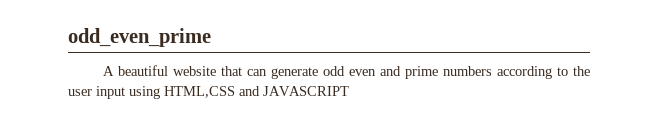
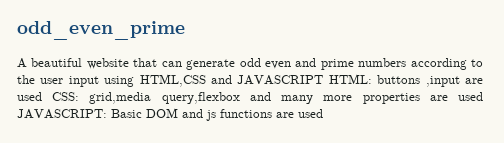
- A beautiful website that can generate odd even and prime numbers according to the user input using HTML,CSS and JAVASCRIPT
+ A beautiful website that can generate odd even and prime numbers according to the user input using HTML,CSS and JAVASCRIPT HTML: buttons ,input are used CSS: grid,media query,flexbox and many more properties are used JAVASCRIPT: Basic DOM and js functions are used

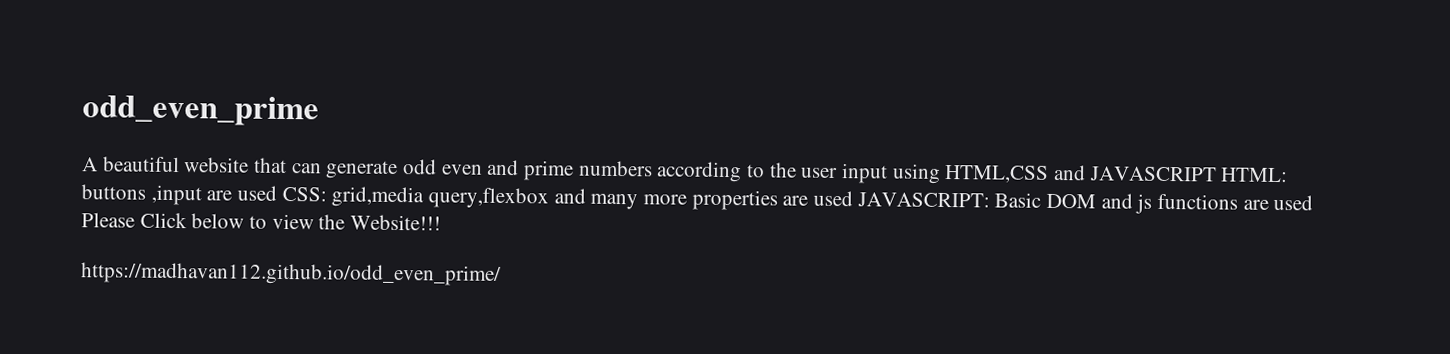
- A beautiful website that can generate odd even and prime numbers according to the user input using HTML,CSS and JAVASCRIPT HTML: buttons ,input are used CSS: grid,media query,flexbox and many more properties are used JAVASCRIPT: Basic DOM and js functions are used
+ A beautiful website that can generate odd even and prime numbers according to the user input using HTML,CSS and JAVASCRIPT HTML: buttons ,input are used CSS: grid,media query,flexbox and many more properties are used JAVASCRIPT: Basic DOM and js functions are used Please Click below to view the Website!!!
+ https://madhavan112.github.io/odd_even_prime/

